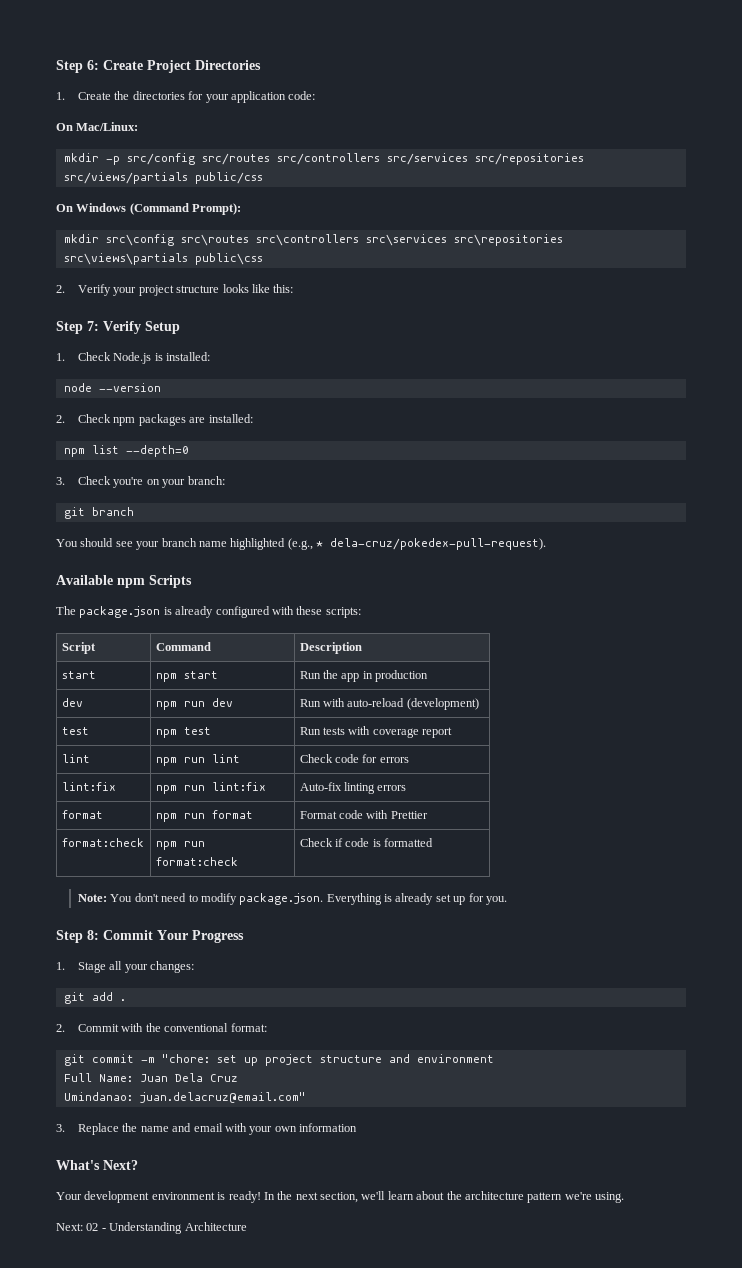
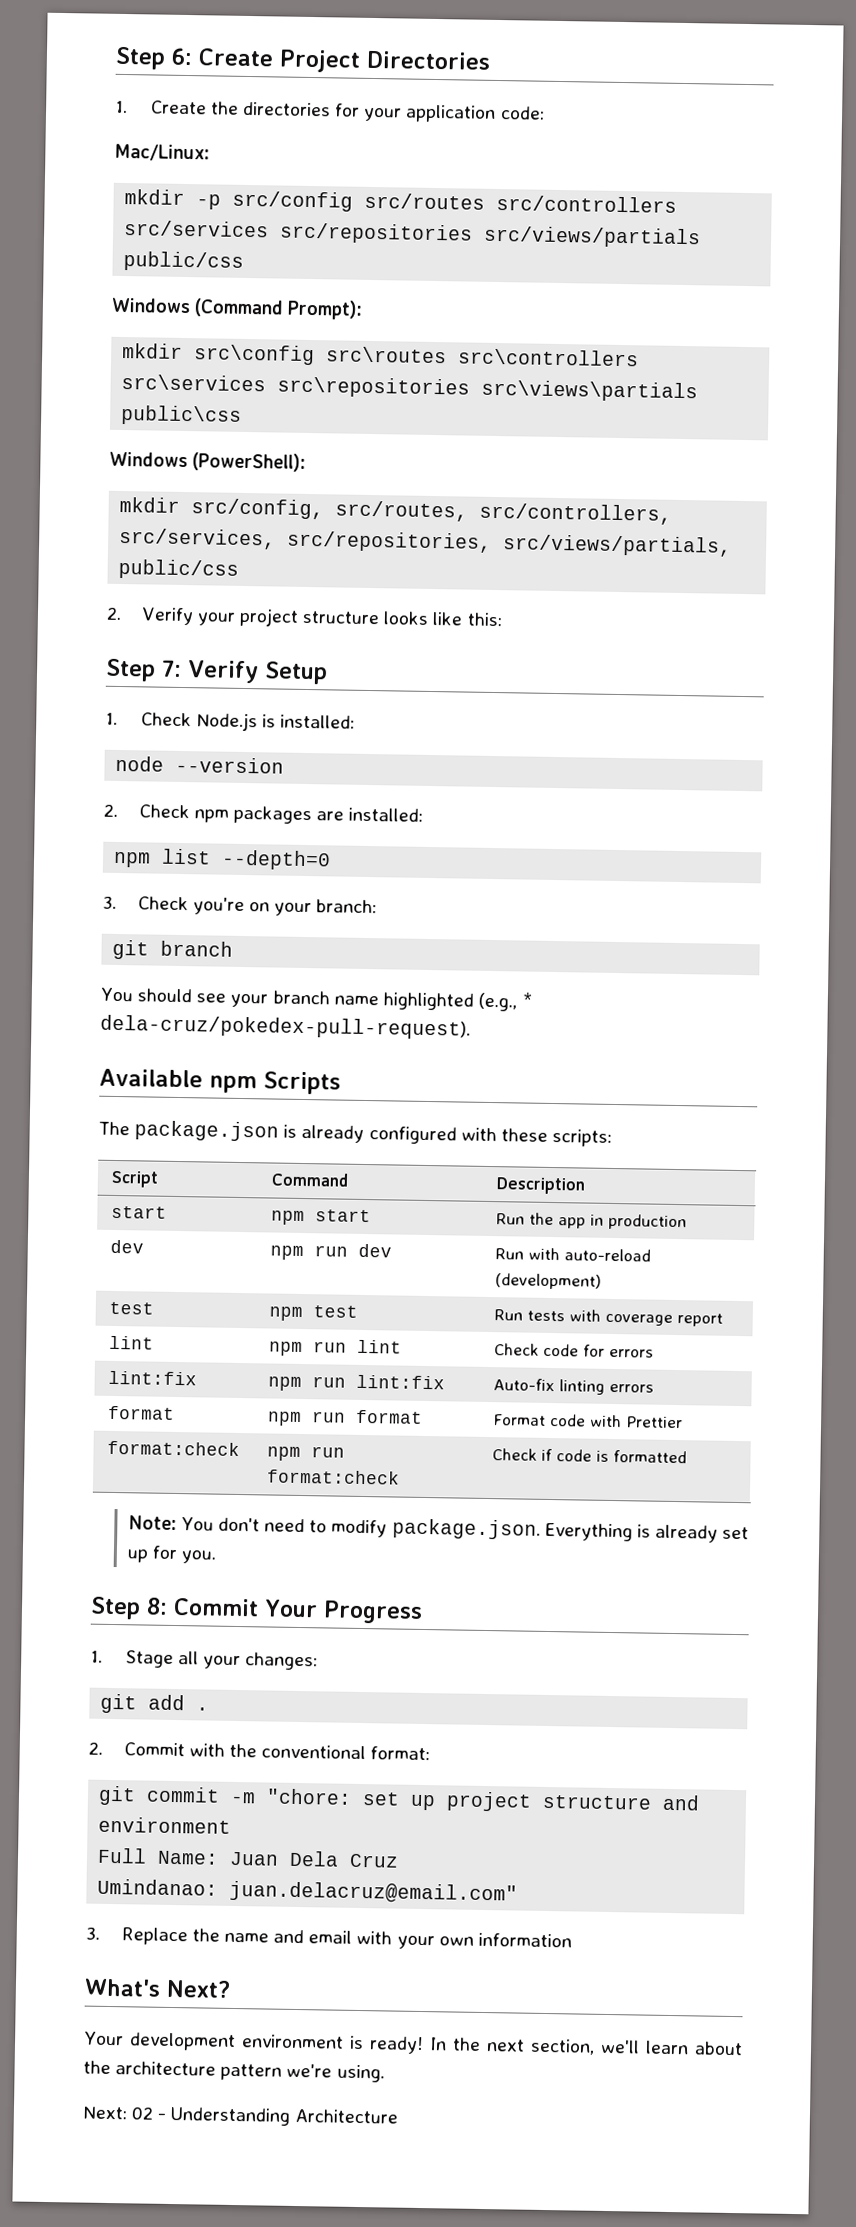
- On Mac/Linux:
+ Mac/Linux:
- On Windows (Command Prompt):
+ Windows (Command Prompt):
+ Windows (PowerShell):
+ mkdir src/config, src/routes, src/controllers, src/services, src/repositories, src/views/partials, public/css

